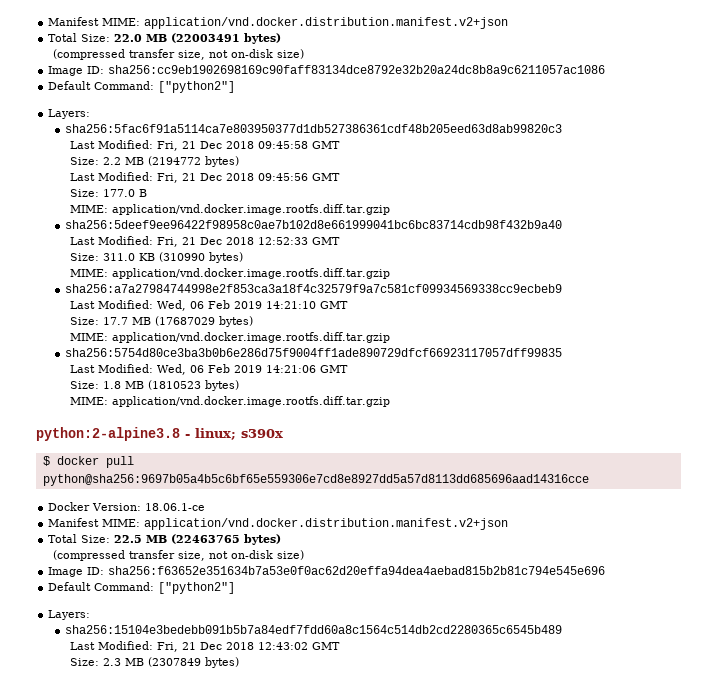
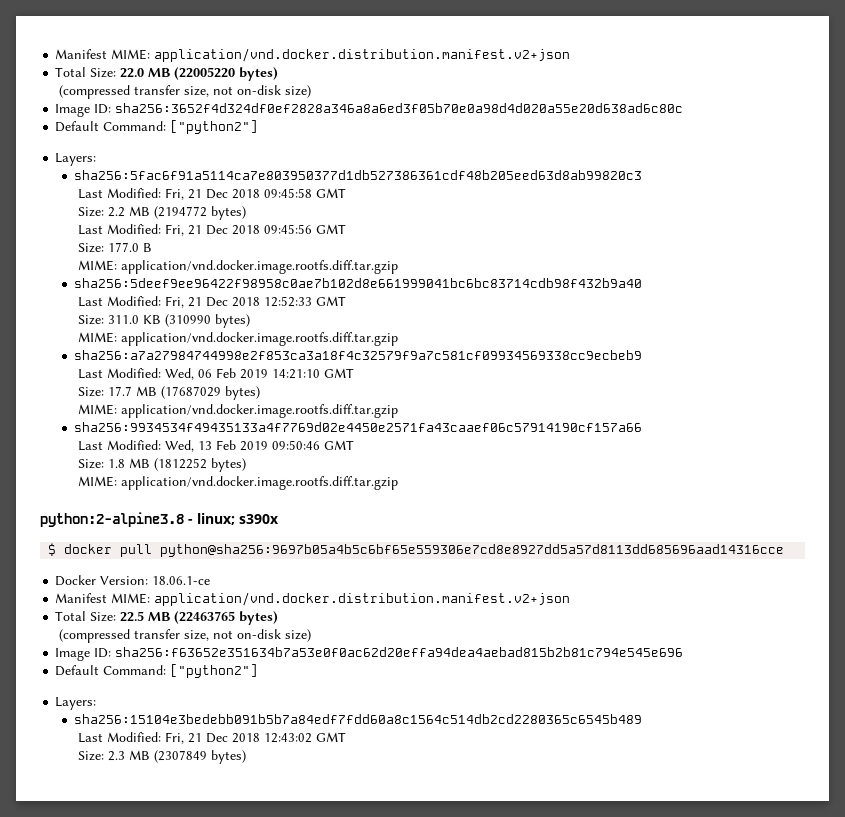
- Total Size: 22.0 MB (22003491 bytes)
+ Total Size: 22.0 MB (22005220 bytes)
  (compressed transfer size, not on-disk size)
- Image ID: sha256:cc9eb1902698169c90faff83134dce8792e32b20a24dc8b8a9c6211057ac1086
+ Image ID: sha256:3652f4d324df0ef2828a346a8a6ed3f05b70e0a98d4d020a55e20d638ad6c80c
- sha256:5754d80ce3ba3b0b6e286d75f9004ff1ade890729dfcf66923117057dff99835
- Last Modified: Wed, 06 Feb 2019 14:21:06 GMT
+ sha256:9934534f49435133a4f7769d02e4450e2571fa43caaef06c57914190cf157a66
+ Last Modified: Wed, 13 Feb 2019 09:50:46 GMT
- Size: 1.8 MB (1810523 bytes)
+ Size: 1.8 MB (1812252 bytes)

